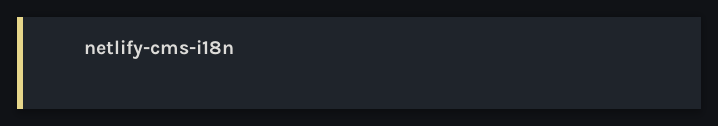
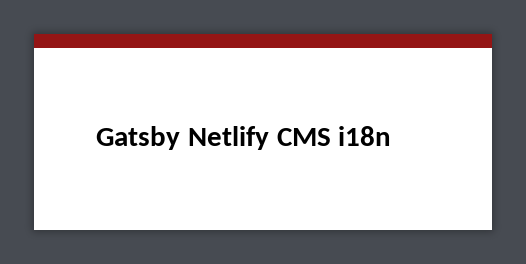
- netlify-cms-i18n
+ Gatsby Netlify CMS i18n

